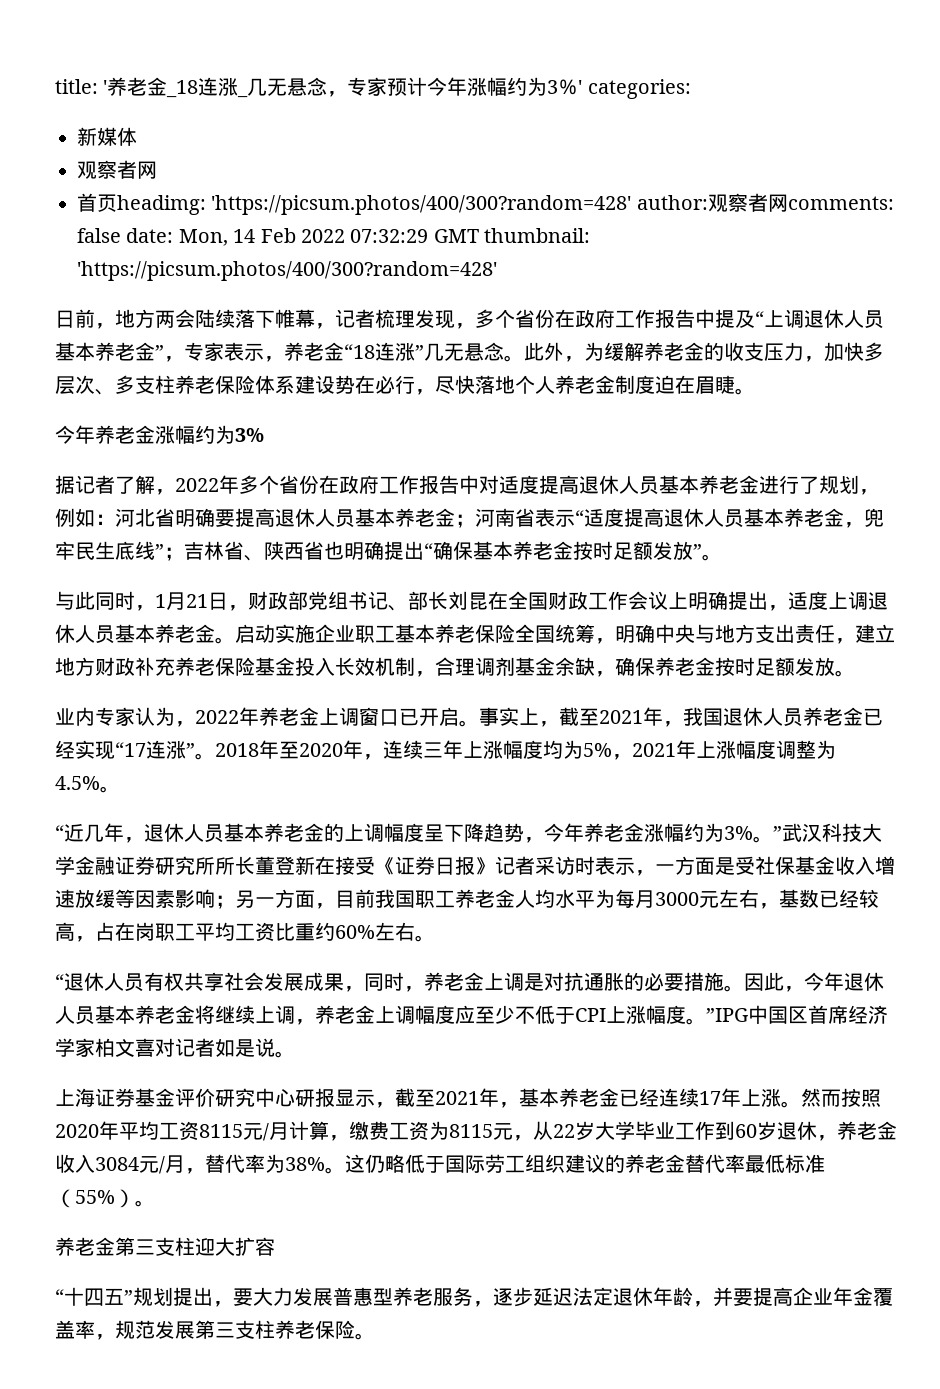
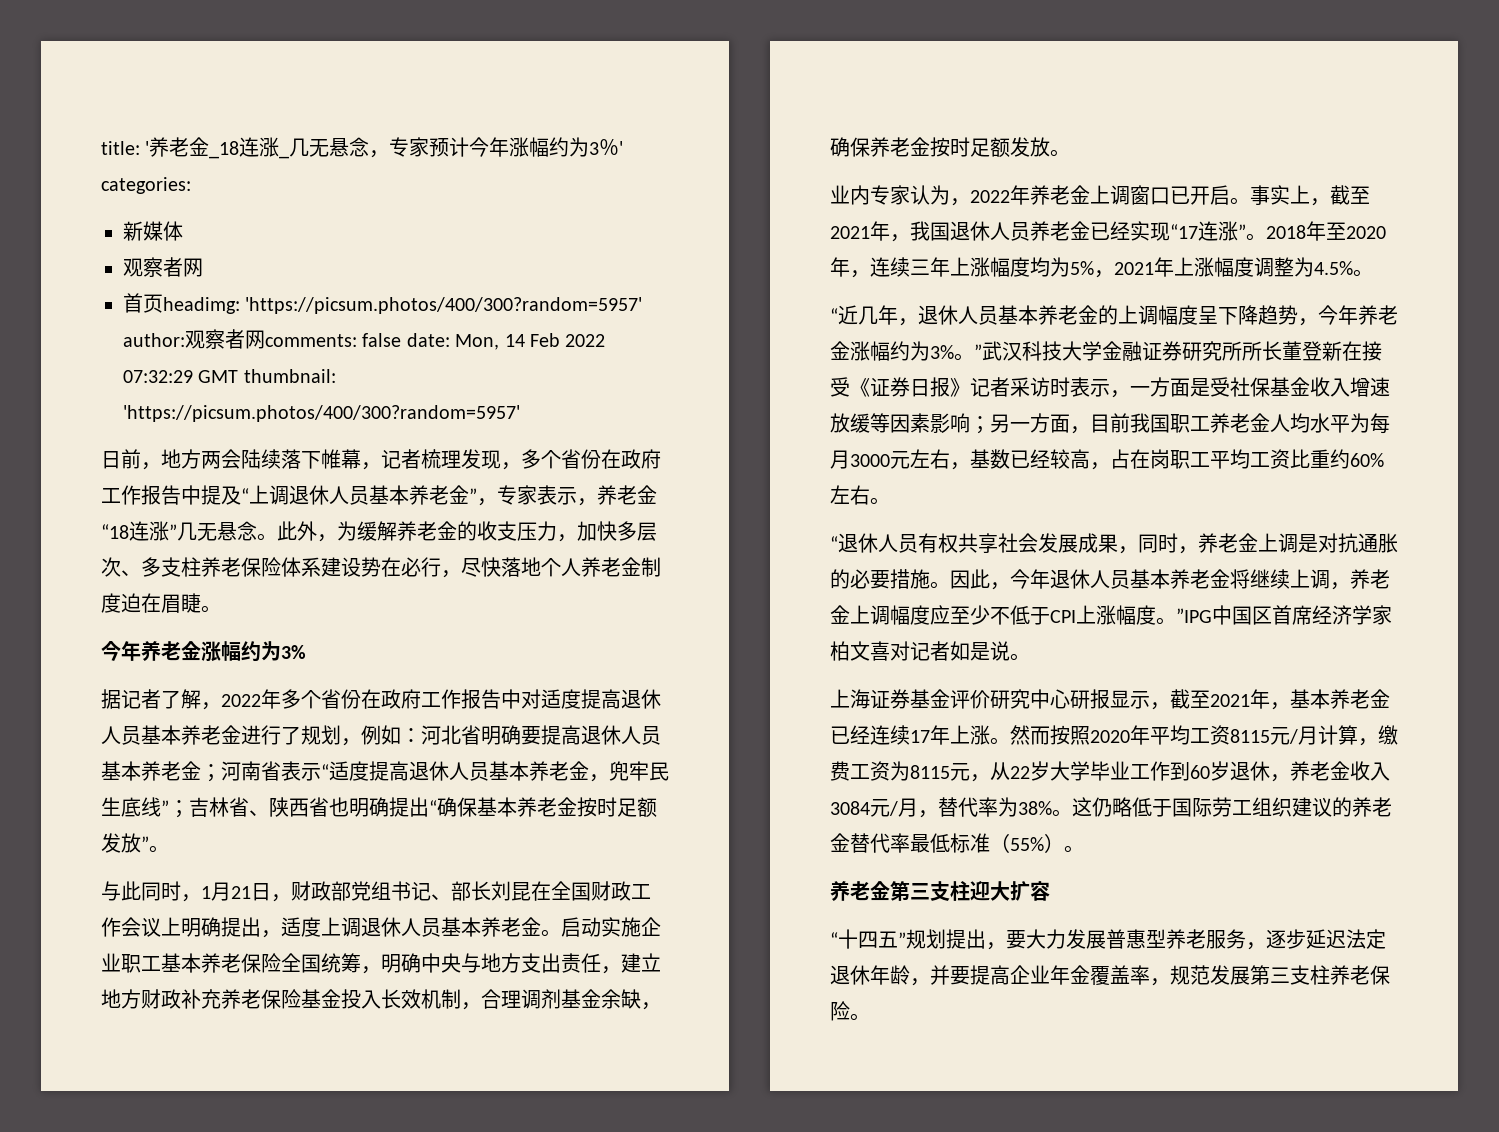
- 首页headimg: 'https://picsum.photos/400/300?random=428' author:观察者网comments: false date: Mon, 14 Feb 2022 07:32:29 GMT thumbnail: 'https://picsum.photos/400/300?random=428'
+ 首页headimg: 'https://picsum.photos/400/300?random=5957' author:观察者网comments: false date: Mon, 14 Feb 2022 07:32:29 GMT thumbnail: 'https://picsum.photos/400/300?random=5957'

